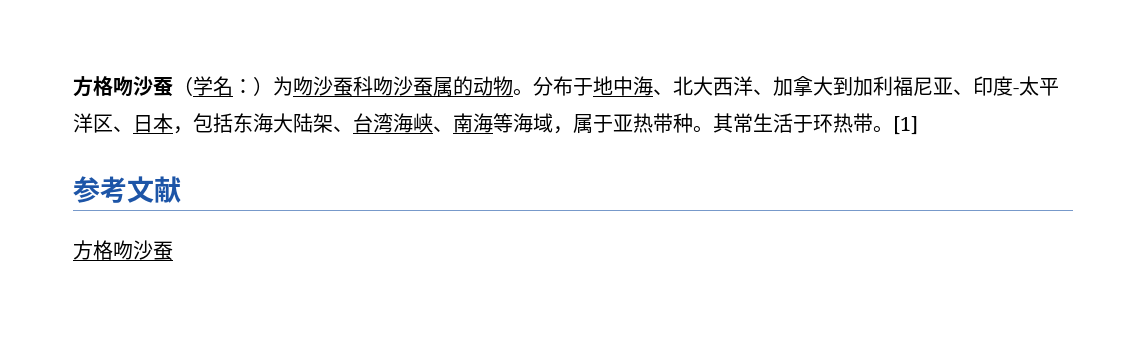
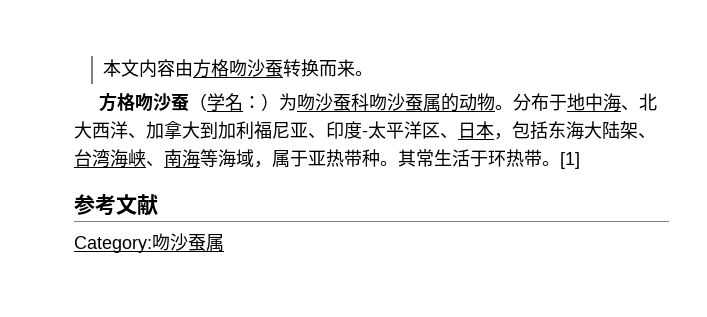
+ 本文内容由方格吻沙蚕转换而来。
  参考文献
- 方格吻沙蚕
+ Category:吻沙蚕属

